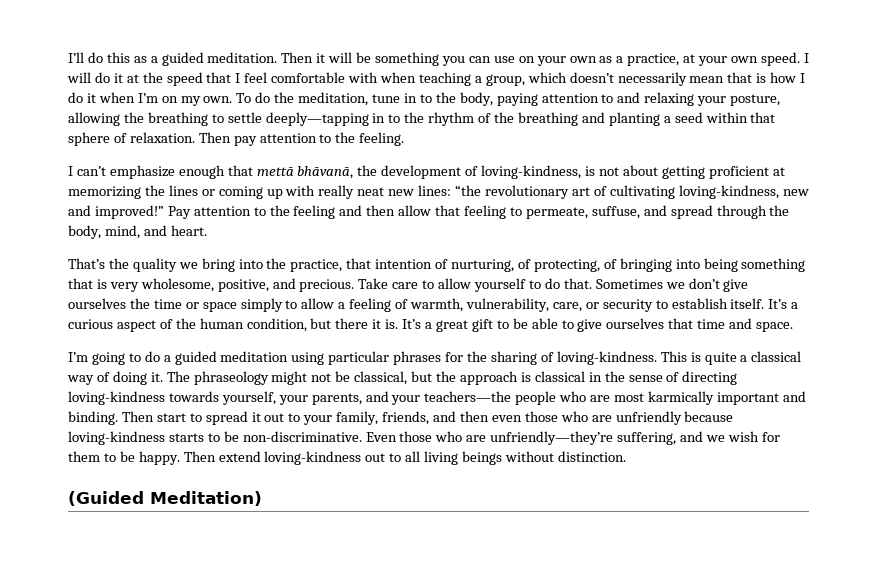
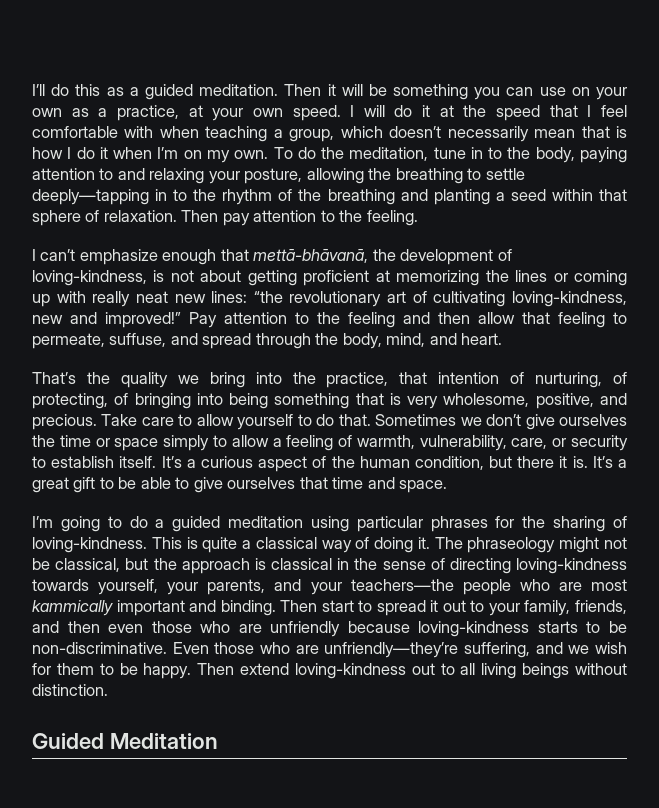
- I can’t emphasize enough that mettā bhāvanā, the development of loving-kindness, is not about getting proficient at memorizing the lines or coming up with really neat new lines: “the revolutionary art of cultivating loving-kindness, new and improved!”
+ I can’t emphasize enough that mettā-bhāvanā, the development of loving-kindness, is not about getting proficient at memorizing the lines or coming up with really neat new lines: “the revolutionary art of cultivating loving-kindness, new and improved!”
- The phraseology might not be classical, but the approach is classical in the sense of directing loving-kindness towards yourself, your parents, and your teachers—the people who are most karmically important and binding.
+ The phraseology might not be classical, but the approach is classical in the sense of directing loving-kindness towards yourself, your parents, and your teachers—the people who are most kammically important and binding.
- (Guided Meditation)
+ Guided Meditation

